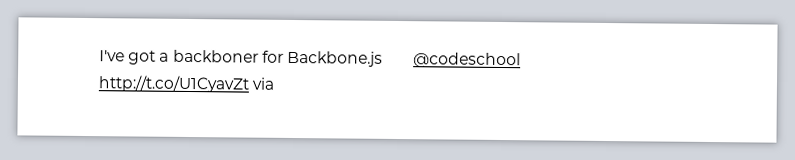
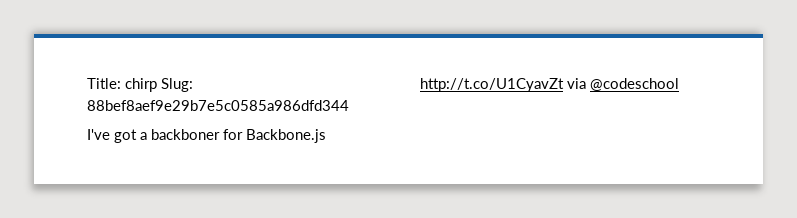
+ Title: chirp Slug: 88bef8aef9e29b7e5c0585a986dfd344

